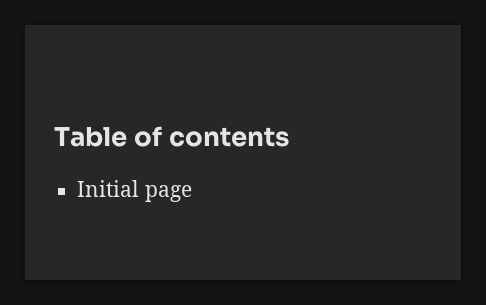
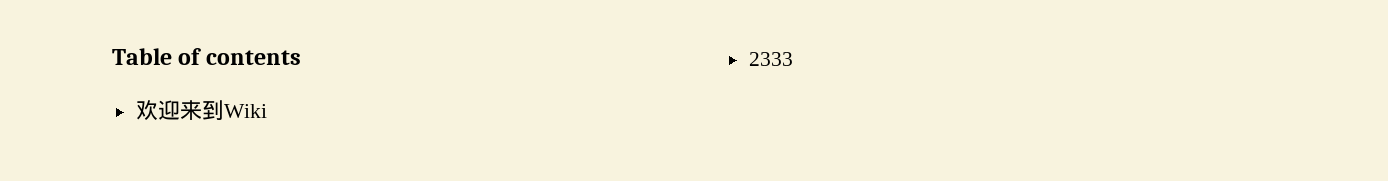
- Initial page
+ 欢迎来到Wiki
+ 2333

